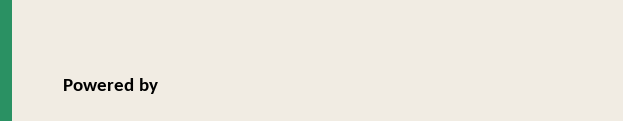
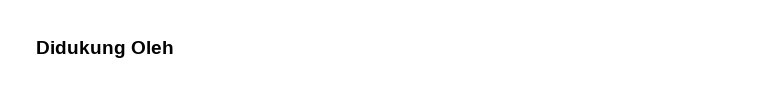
- Powered by
+ Didukung Oleh

